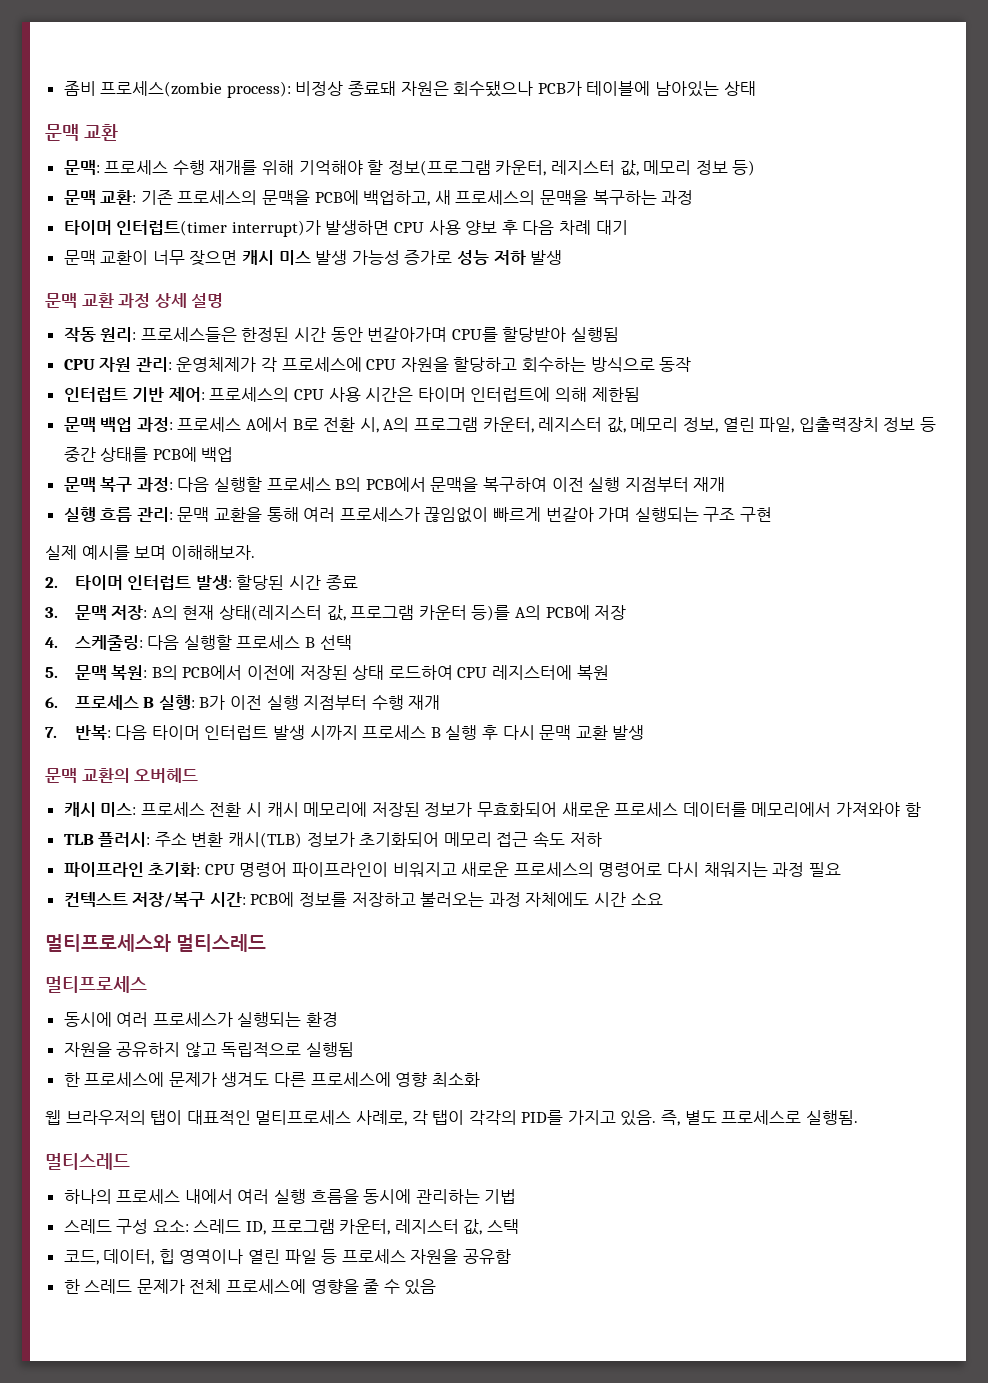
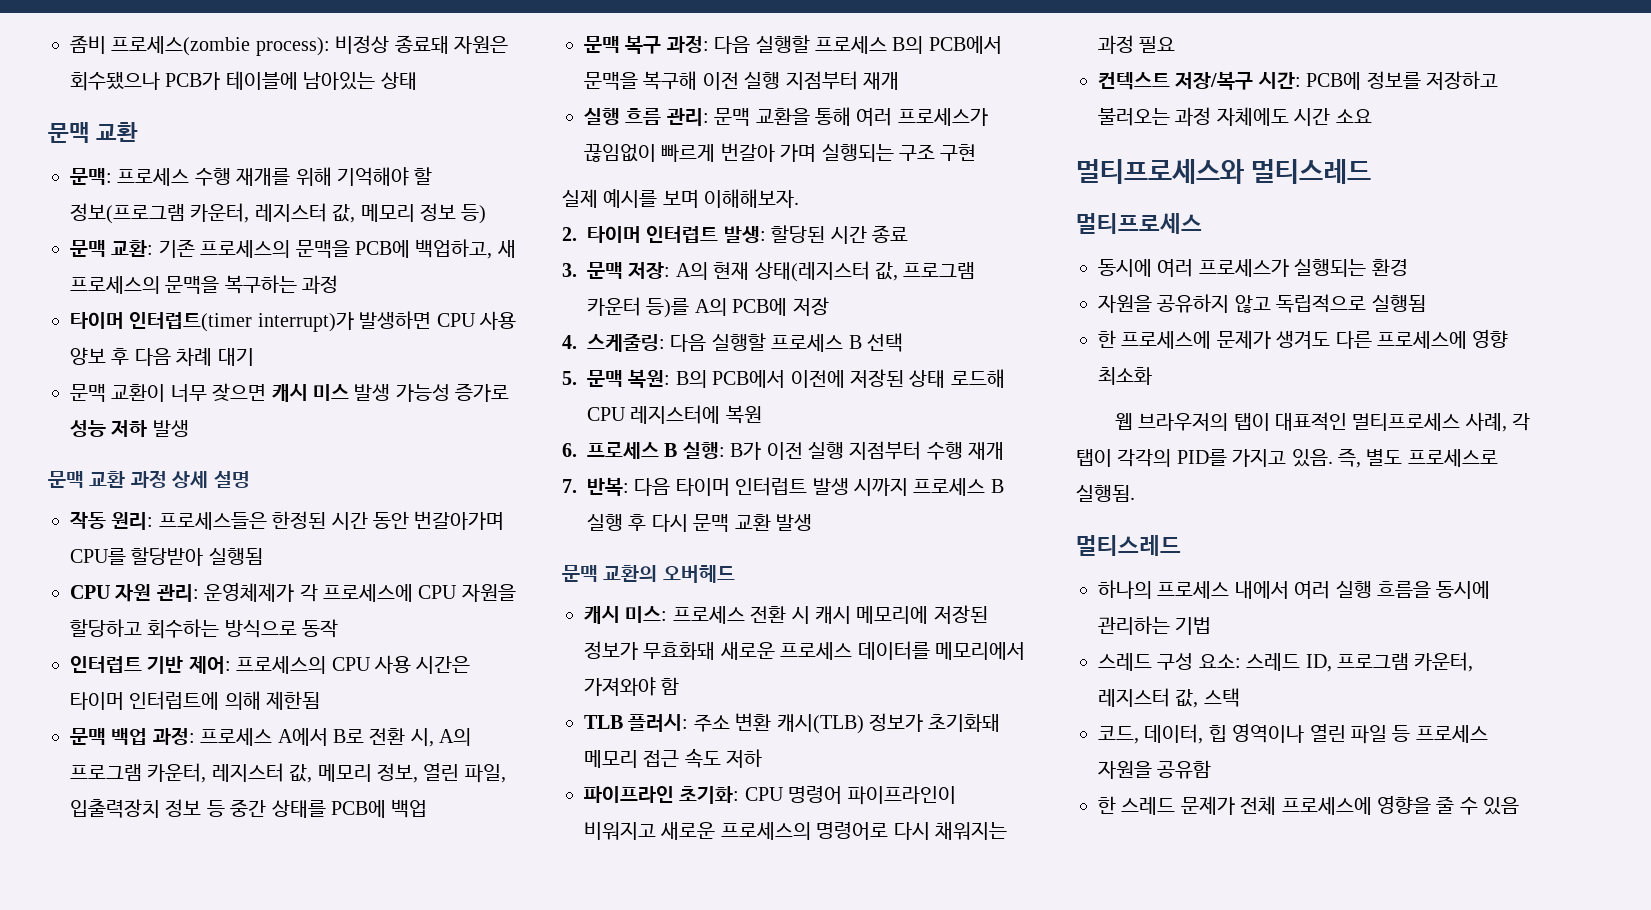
- 문맥 복구 과정: 다음 실행할 프로세스 B의 PCB에서 문맥을 복구하여 이전 실행 지점부터 재개
+ 문맥 복구 과정: 다음 실행할 프로세스 B의 PCB에서 문맥을 복구해 이전 실행 지점부터 재개
- 5. 문맥 복원: B의 PCB에서 이전에 저장된 상태 로드하여 CPU 레지스터에 복원
+ 5. 문맥 복원: B의 PCB에서 이전에 저장된 상태 로드해 CPU 레지스터에 복원
- 캐시 미스: 프로세스 전환 시 캐시 메모리에 저장된 정보가 무효화되어 새로운 프로세스 데이터를 메모리에서 가져와야 함
+ 캐시 미스: 프로세스 전환 시 캐시 메모리에 저장된 정보가 무효화돼 새로운 프로세스 데이터를 메모리에서 가져와야 함
- TLB 플러시: 주소 변환 캐시(TLB) 정보가 초기화되어 메모리 접근 속도 저하
+ TLB 플러시: 주소 변환 캐시(TLB) 정보가 초기화돼 메모리 접근 속도 저하
- 웹 브라우저의 탭이 대표적인 멀티프로세스 사례로, 각 탭이 각각의 PID를 가지고 있음.
+ 웹 브라우저의 탭이 대표적인 멀티프로세스 사례, 각 탭이 각각의 PID를 가지고 있음.

